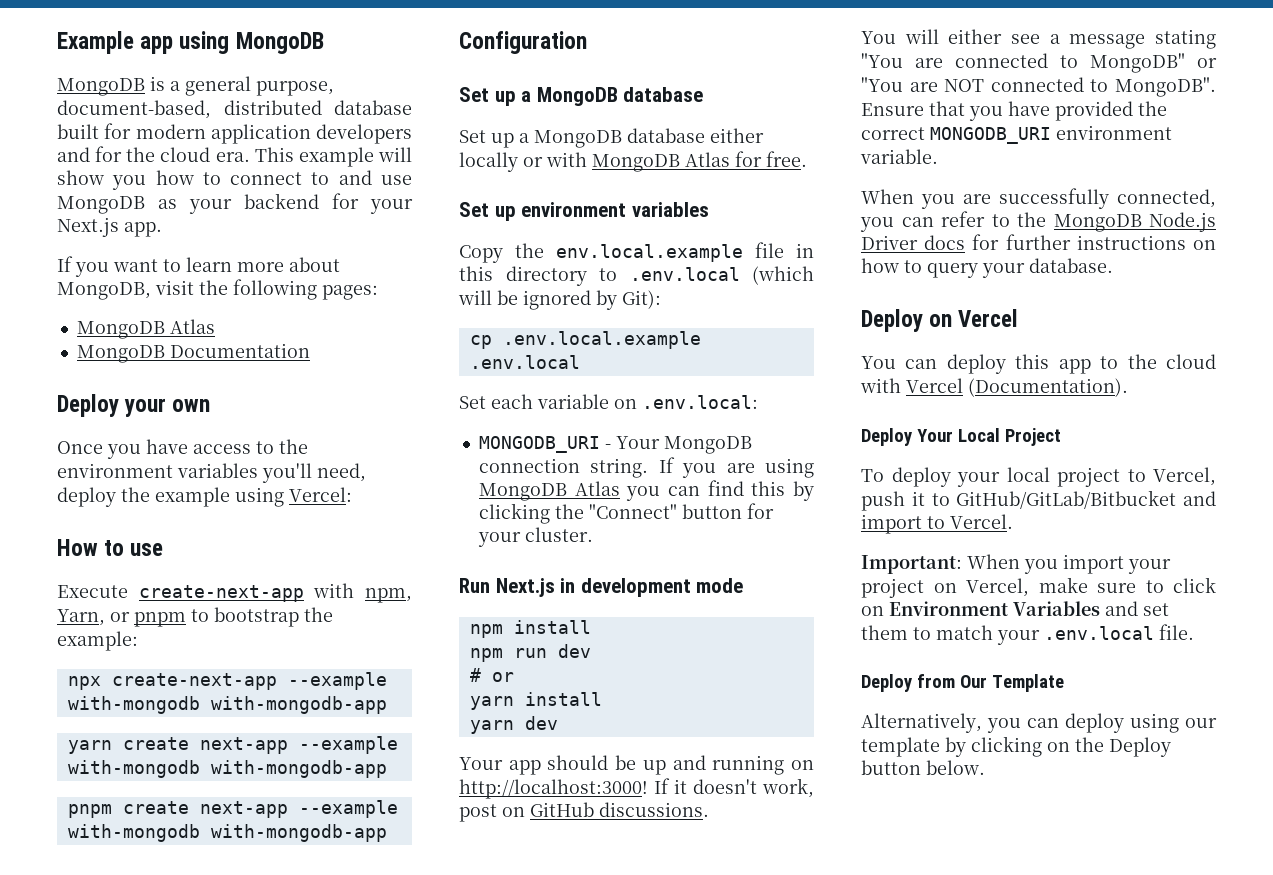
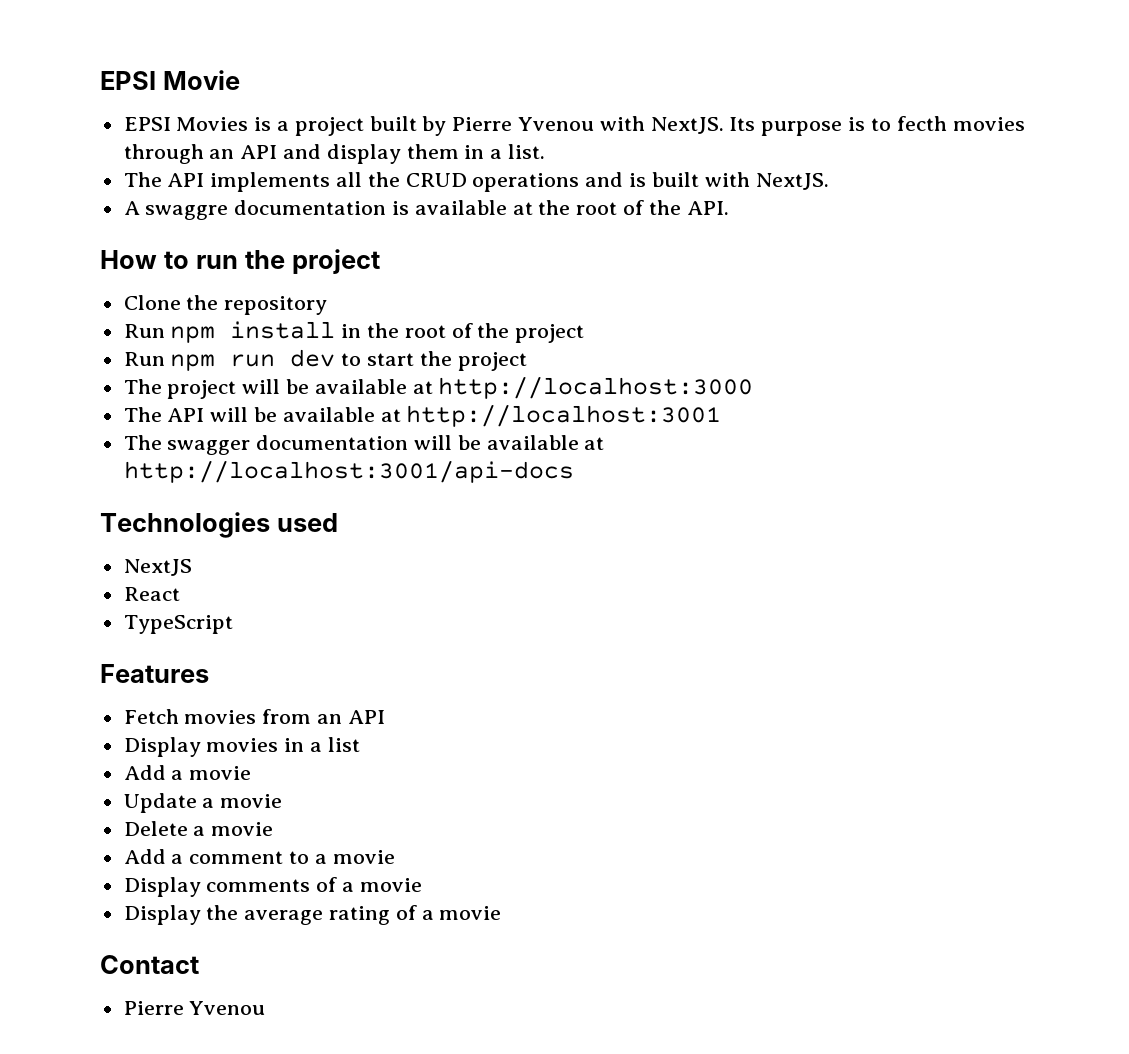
- Example app using MongoDB
- MongoDB is a general purpose, document-based, distributed database built for modern application developers and for the cloud era. This example will show you how to connect to and use MongoDB as your backend for your Next.js app.
- If you want to learn more about MongoDB, visit the following pages:
- MongoDB Atlas
- MongoDB Documentation
- Deploy your own
- Once you have access to the environment variables you'll need, deploy the example using Vercel:
- How to use
- Execute create-next-app with npm, Yarn, or pnpm to bootstrap the example:
- npx create-next-app --example with-mongodb with-mongodb-app
- yarn create next-app --example with-mongodb with-mongodb-app
- pnpm create next-app --example with-mongodb with-mongodb-app
- Configuration
- Set up a MongoDB database
- Set up a MongoDB database either locally or with MongoDB Atlas for free.
- Set up environment variables
- Copy the env.local.example file in this directory to .env.local (which will be ignored by Git):
- cp .env.local.example .env.local
- Set each variable on .env.local:
- MONGODB_URI - Your MongoDB connection string. If you are using MongoDB Atlas you can find this by clicking the "Connect" button for your cluster.
- Run Next.js in development mode
- npm install
- npm run dev
- # or
- yarn install
- yarn dev
- Your app should be up and running on http://localhost:3000! If it doesn't work, post on GitHub discussions.
- You will either see a message stating "You are connected to MongoDB" or "You are NOT connected to MongoDB". Ensure that you have provided the correct MONGODB_URI environment variable.
- When you are successfully connected, you can refer to the MongoDB Node.js Driver docs for further instructions on how to query your database.
- Deploy on Vercel
- You can deploy this app to the cloud with Vercel (Documentation).
- Deploy Your Local Project
- To deploy your local project to Vercel, push it to GitHub/GitLab/Bitbucket and import to Vercel.
- Important: When you import your project on Vercel, make sure to click on Environment Variables and set them to match your .env.local file.
- Deploy from Our Template
- Alternatively, you can deploy using our template by clicking on the Deploy button below.
+ EPSI Movie
+ EPSI Movies is a project built by Pierre Yvenou with NextJS. Its purpose is to fecth movies through an API and display them in a list.
+ The API implements all the CRUD operations and is built with NextJS.
+ A swaggre documentation is available at the root of the API.
+ How to run the project
+ Clone the repository
+ Run npm install in the root of the project
+ Run npm run dev to start the project
+ The project will be available at http://localhost:3000
+ The API will be available at http://localhost:3001
+ The swagger documentation will be available at http://localhost:3001/api-docs
+ Technologies used
+ NextJS
+ React
+ TypeScript
+ Features
+ Fetch movies from an API
+ Display movies in a list
+ Add a movie
+ Update a movie
+ Delete a movie
+ Add a comment to a movie
+ Display comments of a movie
+ Display the average rating of a movie
+ Contact
+ Pierre Yvenou

